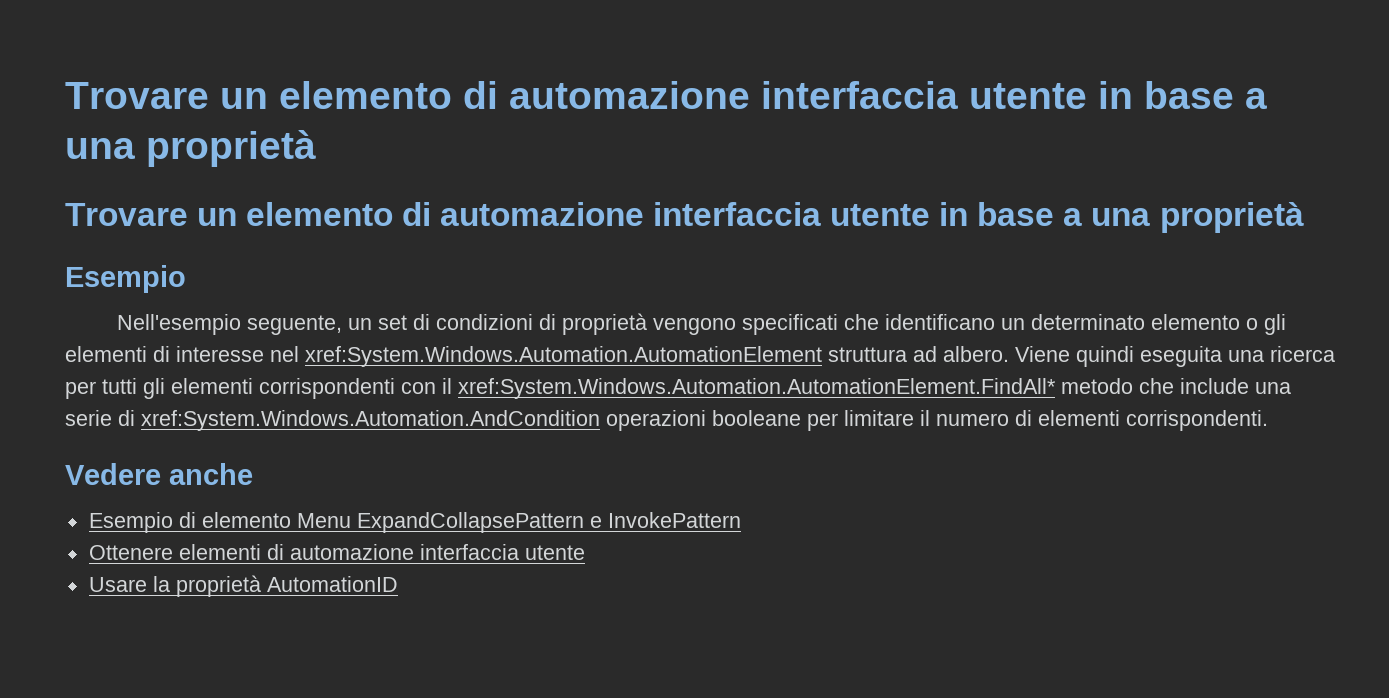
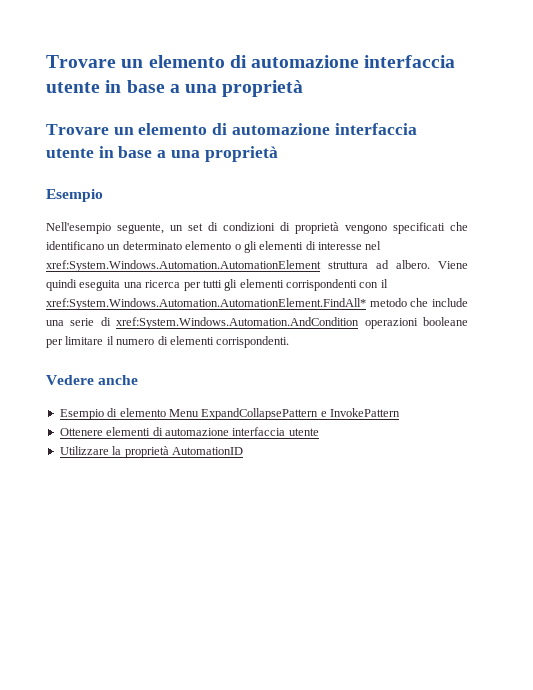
- Usare la proprietà AutomationID
+ Utilizzare la proprietà AutomationID

